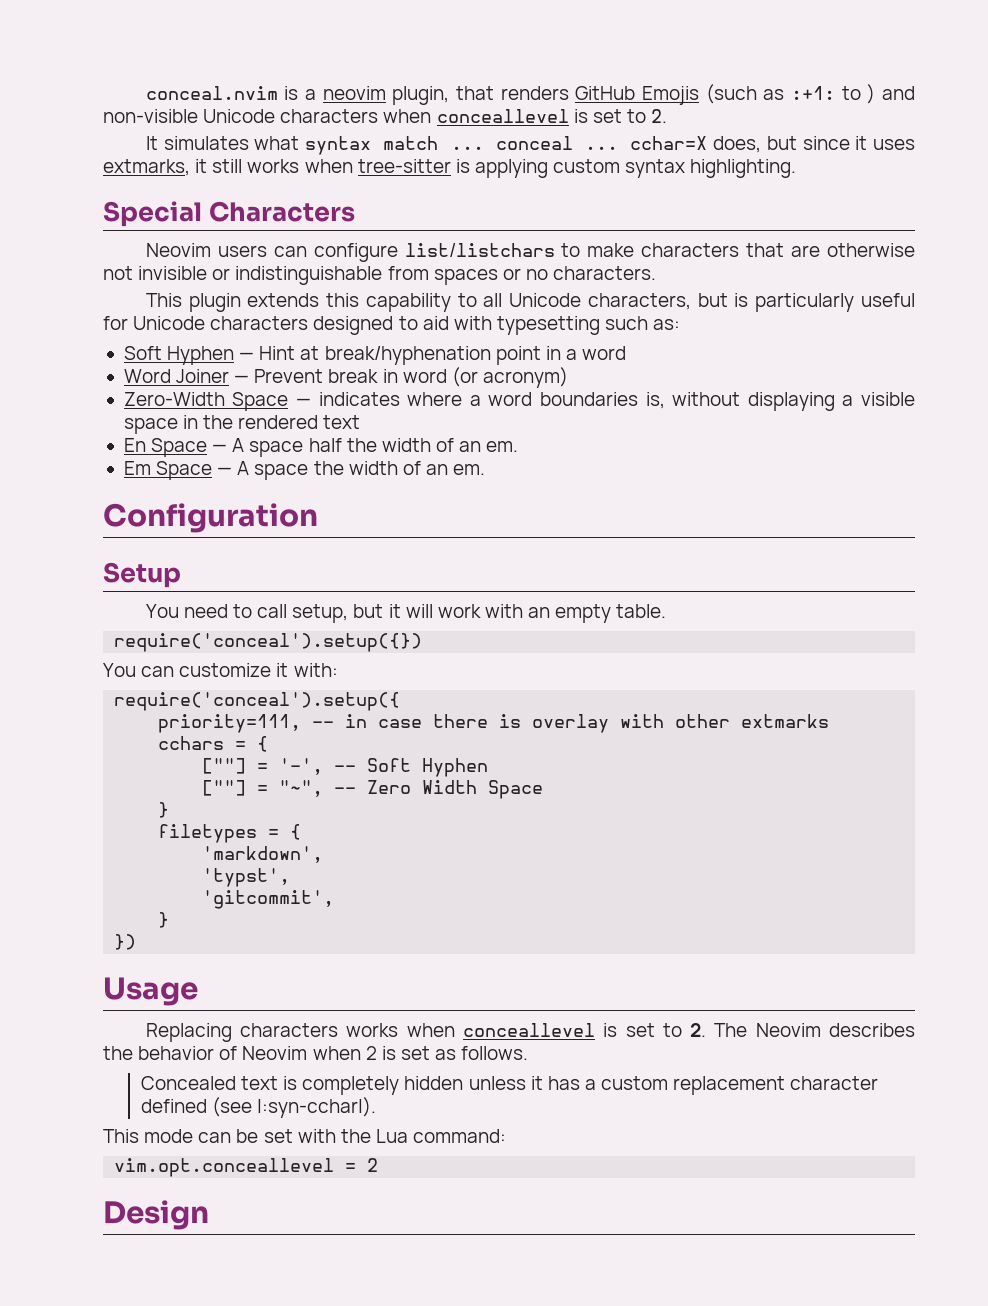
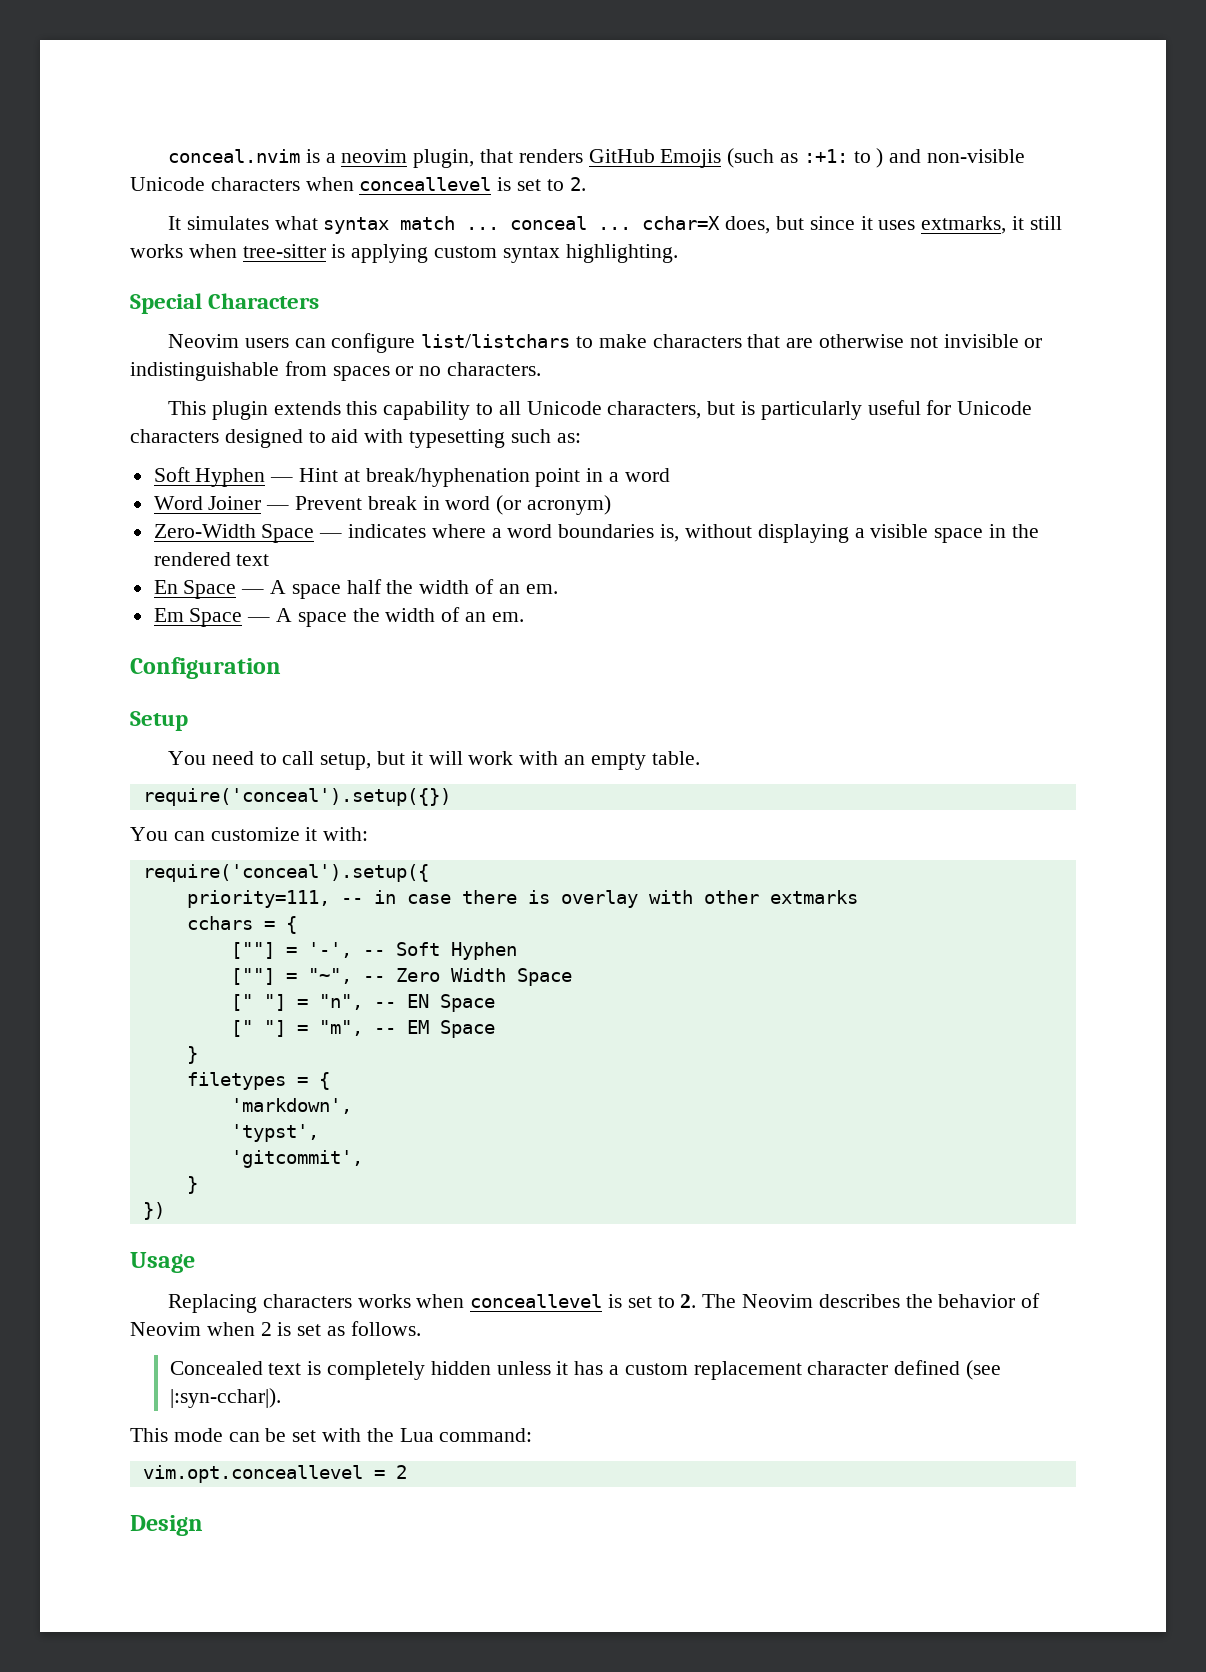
+ [" "] = "n", -- EN Space
+ [" "] = "m", -- EM Space

